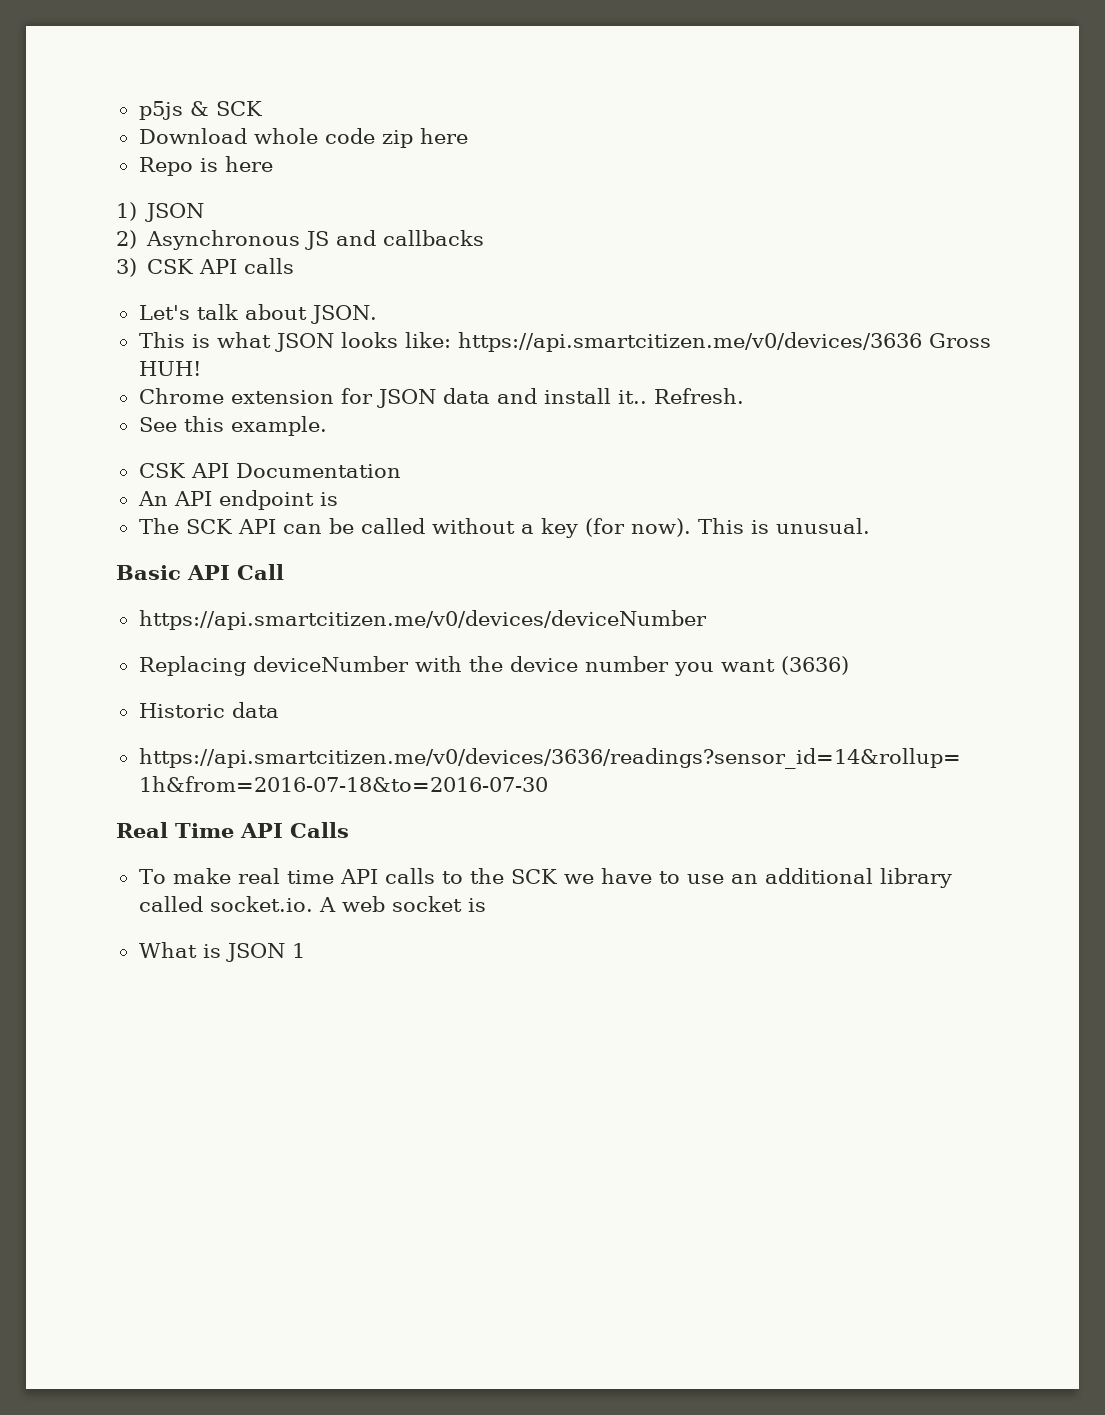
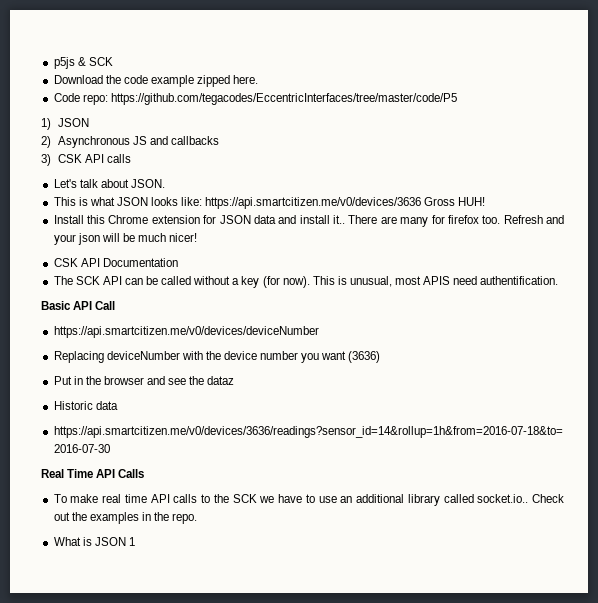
- Download whole code zip here
- Repo is here
+ Download the code example zipped here.
+ Code repo: https://github.com/tegacodes/EccentricInterfaces/tree/master/code/P5
- Chrome extension for JSON data and install it..
+ Install this Chrome extension for JSON data and install it..
- Refresh.
- See this example.
+ There are many for firefox too. Refresh and your json will be much nicer!
- An API endpoint is
- This is unusual.
+ This is unusual, most APIS need authentification.
+ Put in the browser and see the dataz
- To make real time API calls to the SCK we have to use an additional library called socket.io. A web socket is
+ To make real time API calls to the SCK we have to use an additional library called socket.io.. Check out the examples in the repo.

